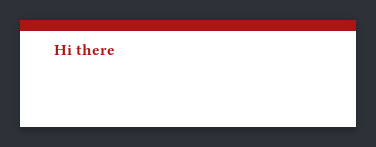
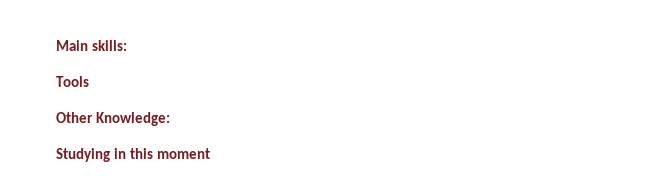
- Hi there
+ Main skills:
+ Tools
+ Other Knowledge:
+ Studying in this moment

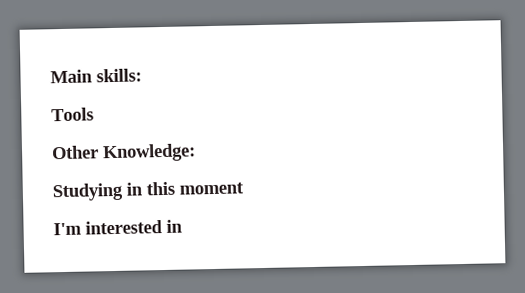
+ I'm interested in

